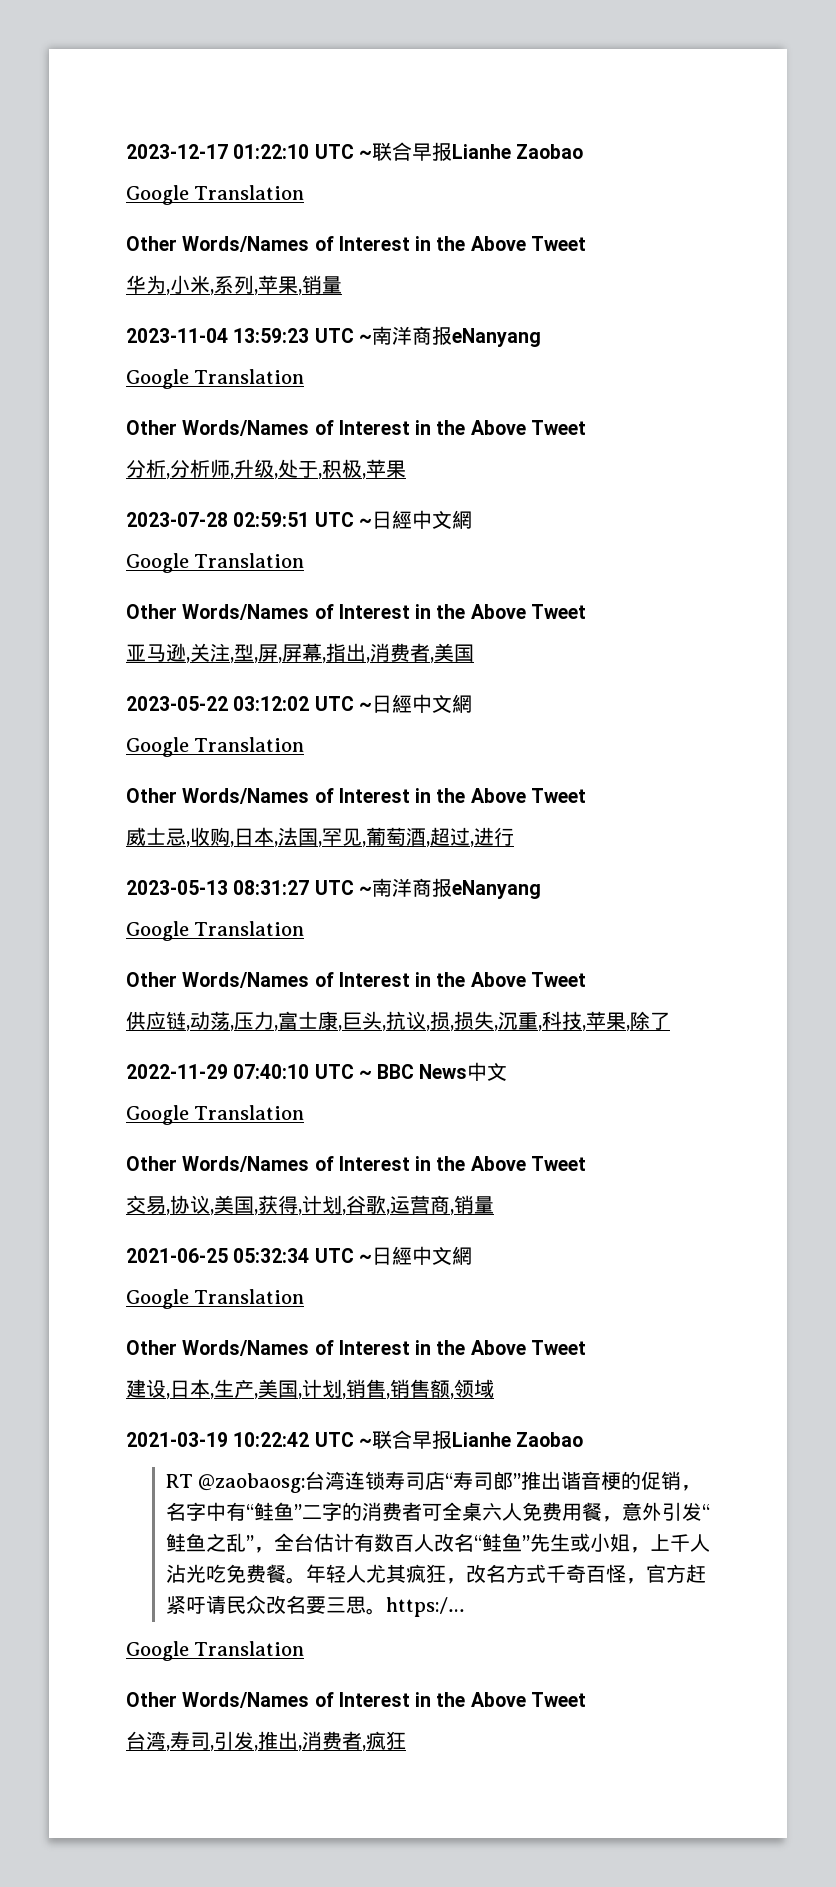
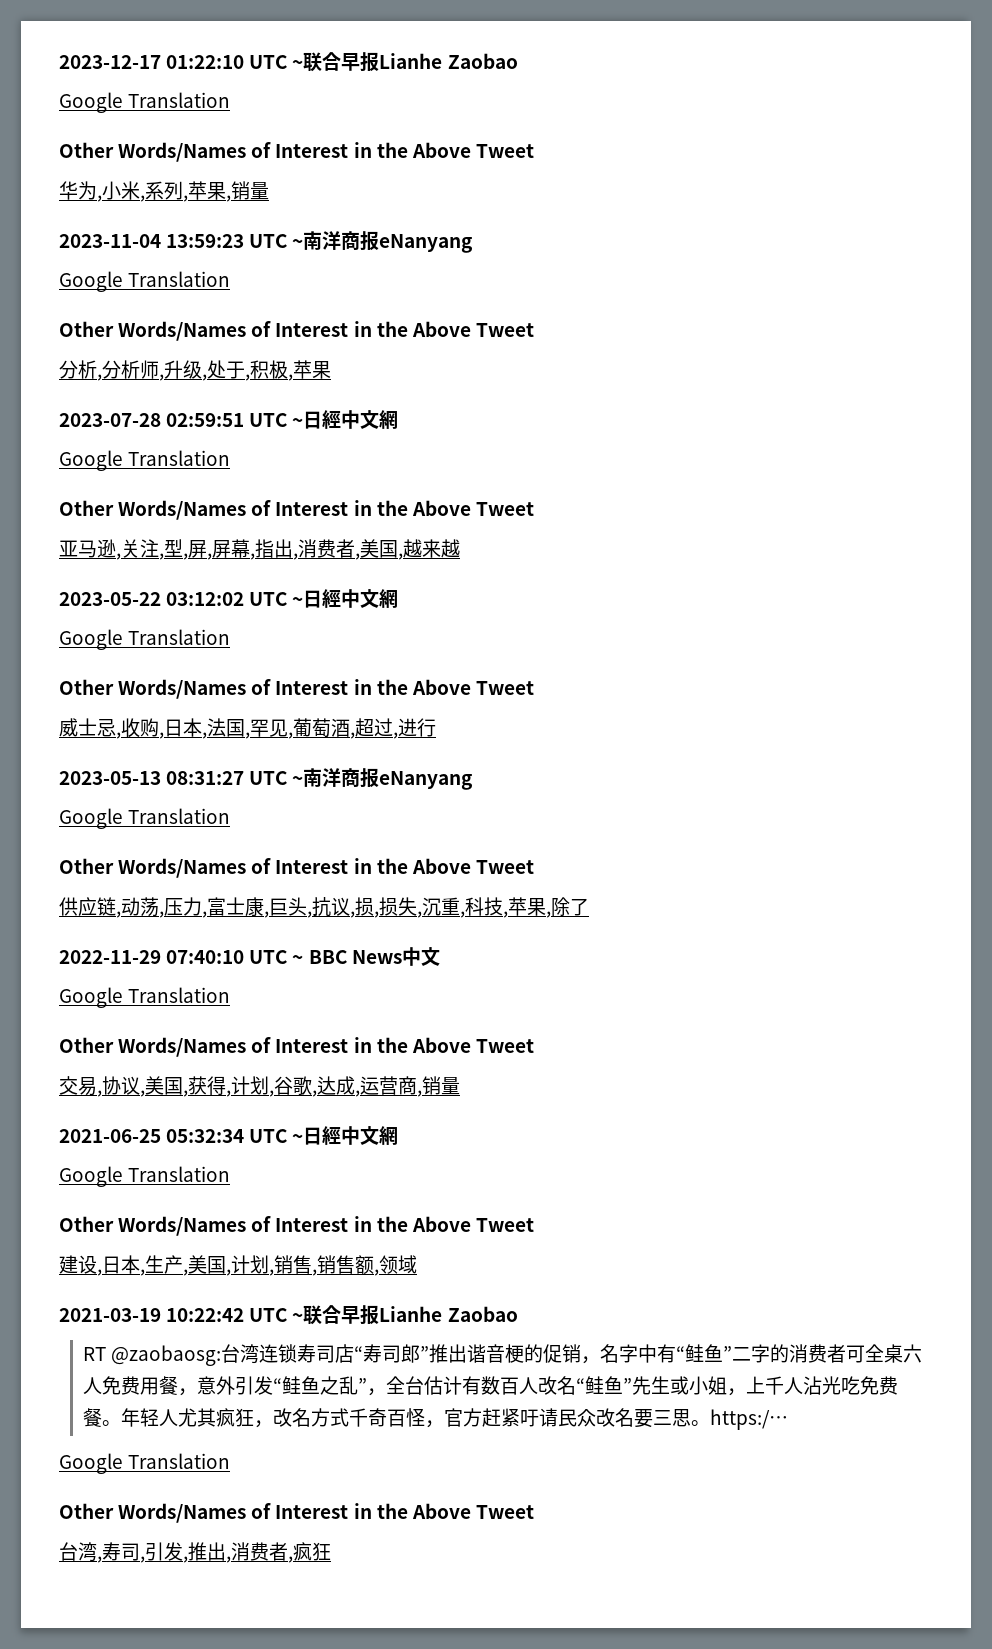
- 亚马逊,关注,型,屏,屏幕,指出,消费者,美国
+ 亚马逊,关注,型,屏,屏幕,指出,消费者,美国,越来越
- 交易,协议,美国,获得,计划,谷歌,运营商,销量
+ 交易,协议,美国,获得,计划,谷歌,达成,运营商,销量

